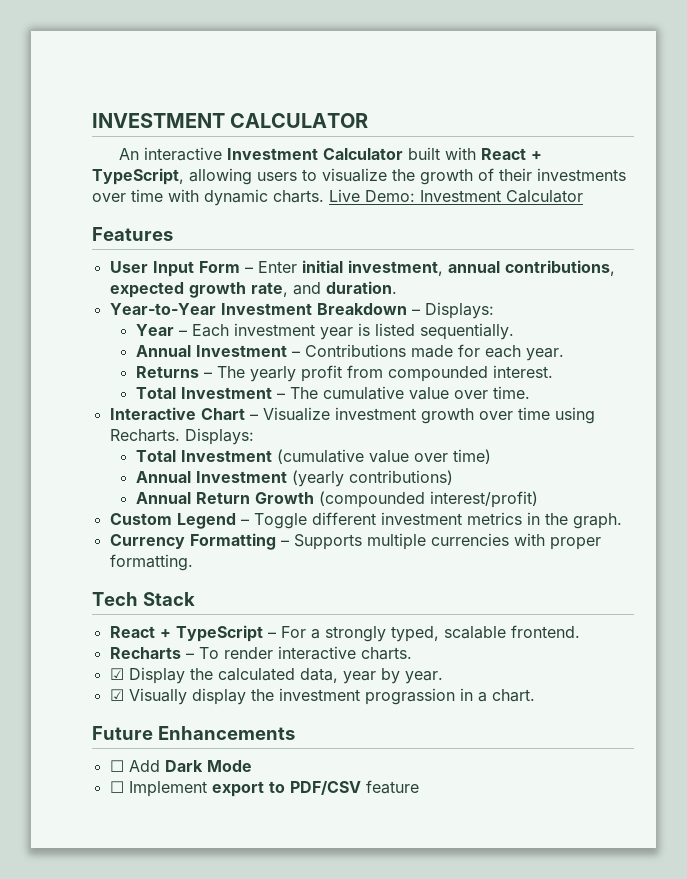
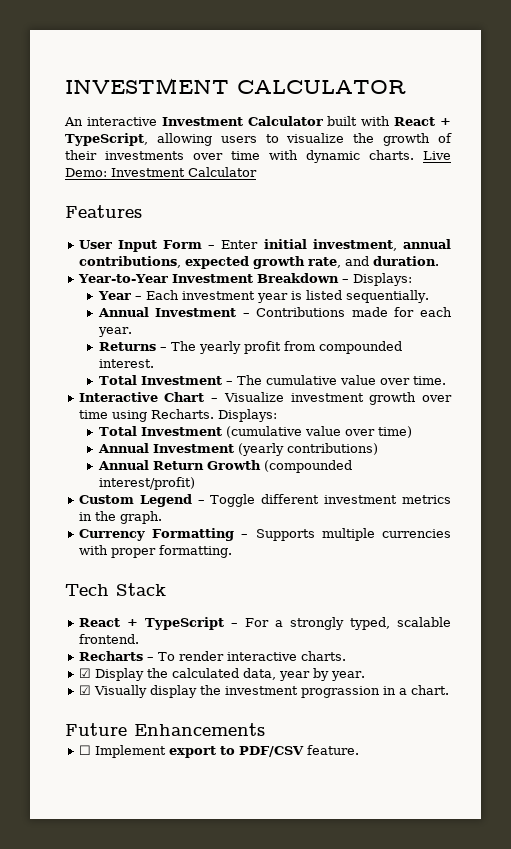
- ☐ Add Dark Mode
- ☐ Implement export to PDF/CSV feature
+ ☐ Implement export to PDF/CSV feature.

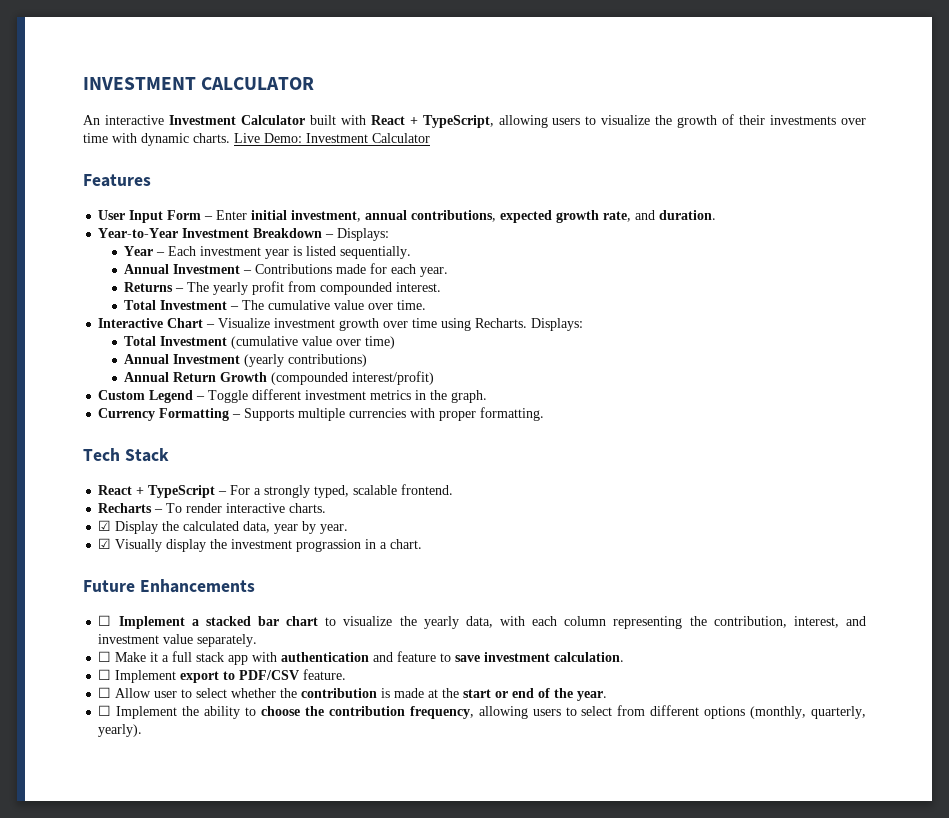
+ ☐ Implement a stacked bar chart to visualize the yearly data, with each column representing the contribution, interest, and investment value separately.
+ ☐ Make it a full stack app with authentication and feature to save investment calculation.
+ ☐ Allow user to select whether the contribution is made at the start or end of the year.
+ ☐ Implement the ability to choose the contribution frequency, allowing users to select from different options (monthly, quarterly, yearly).

